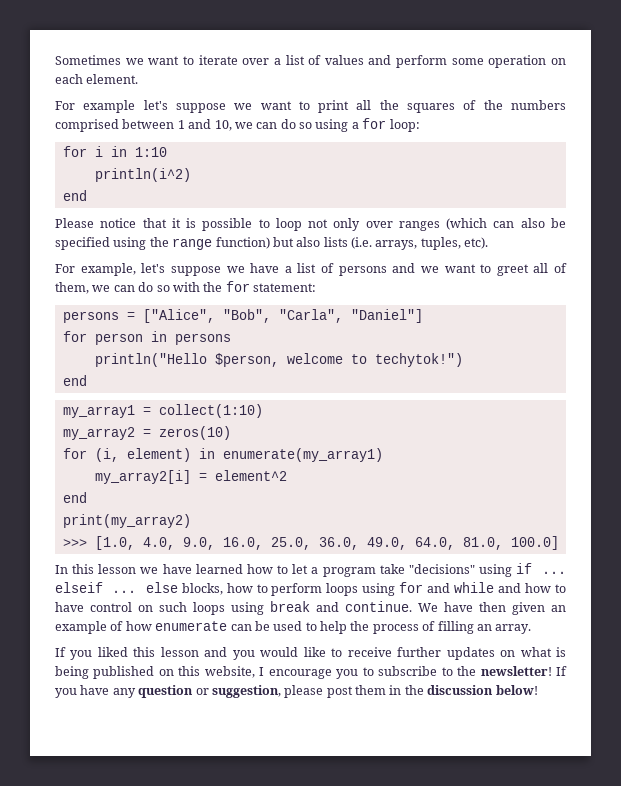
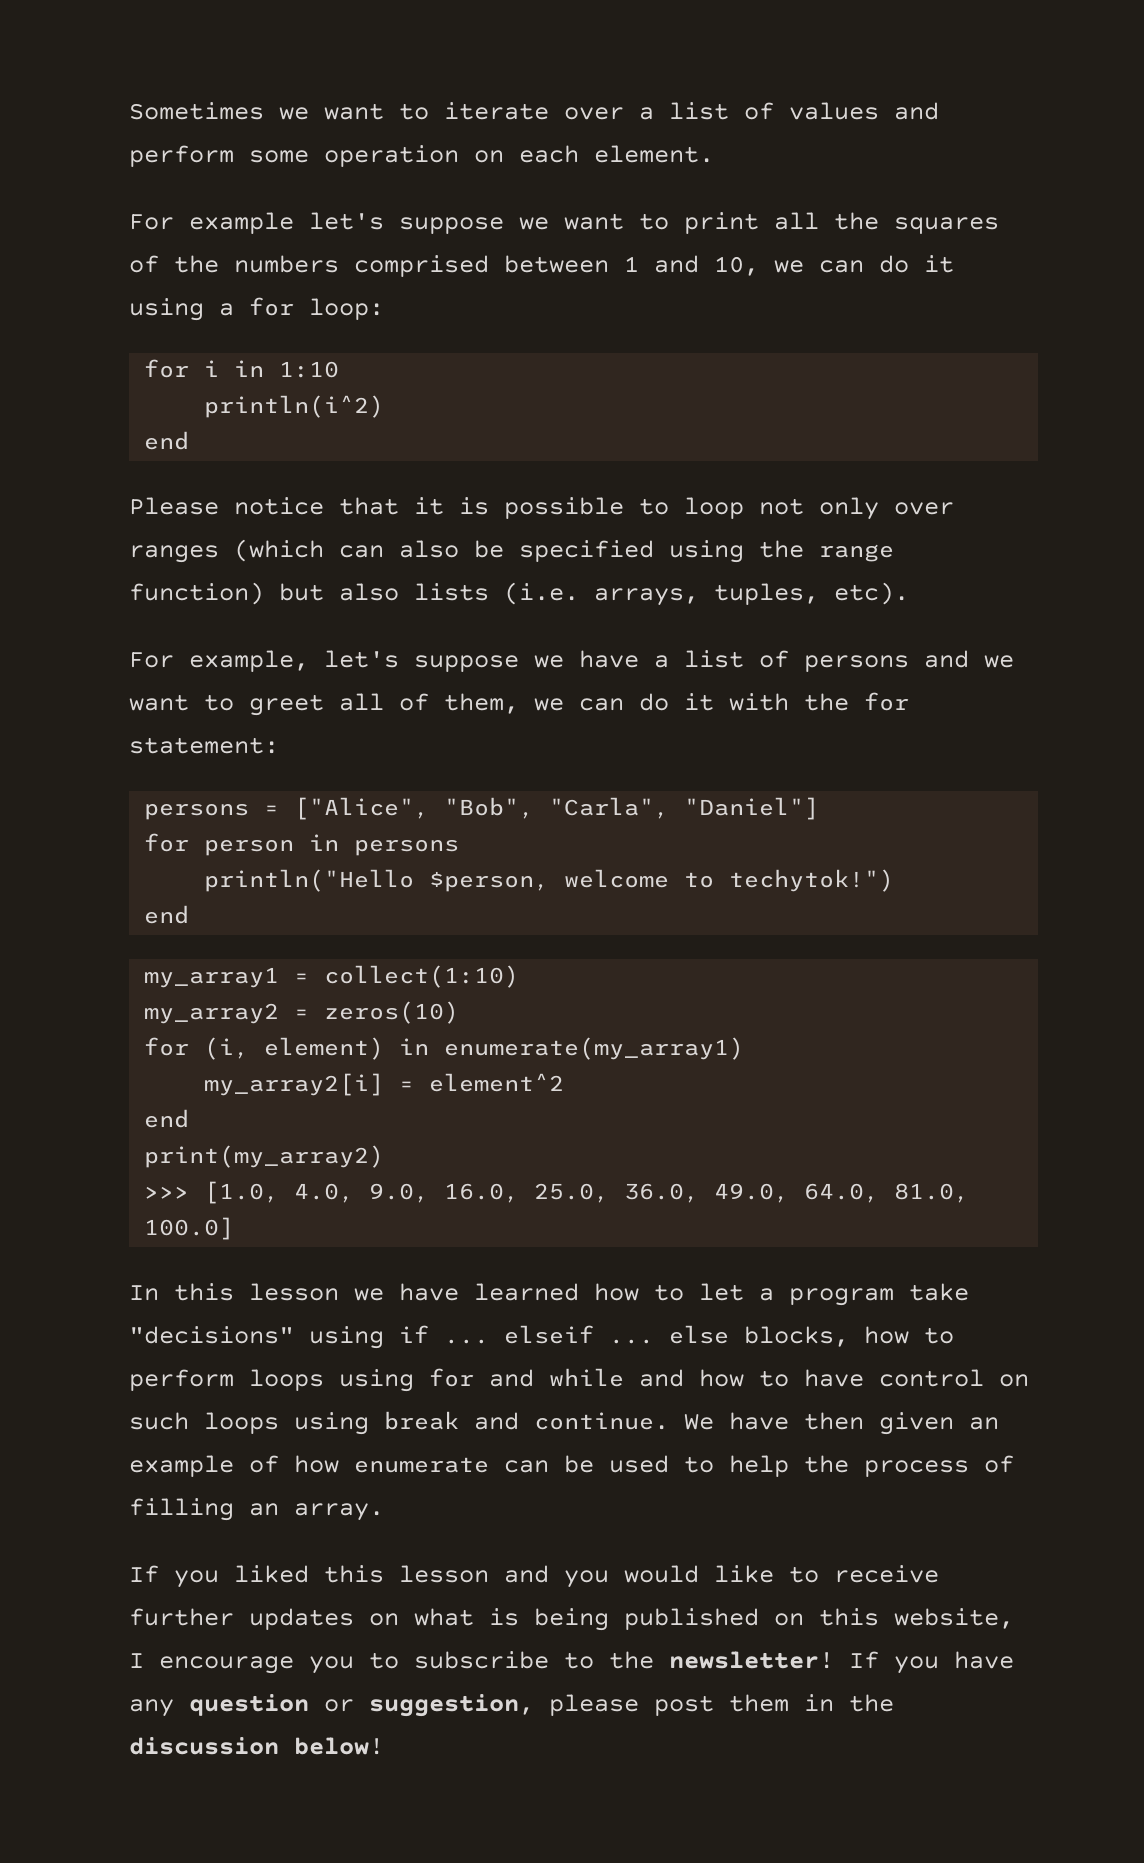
- For example let's suppose we want to print all the squares of the numbers comprised between 1 and 10, we can do so using a for loop:
+ For example let's suppose we want to print all the squares of the numbers comprised between 1 and 10, we can do it using a for loop:
- For example, let's suppose we have a list of persons and we want to greet all of them, we can do so with the for statement:
+ For example, let's suppose we have a list of persons and we want to greet all of them, we can do it with the for statement:

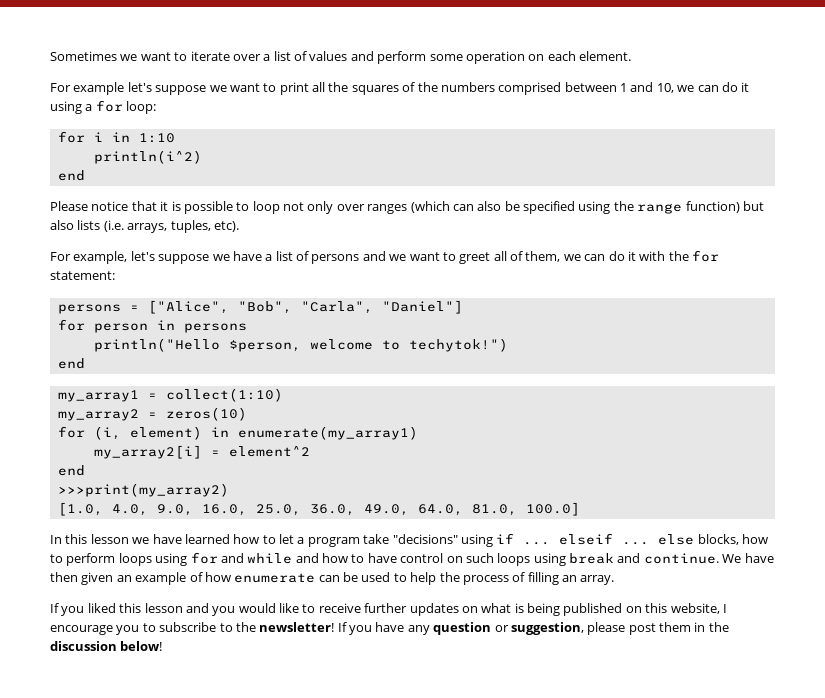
- print(my_array2)
- >>> [1.0, 4.0, 9.0, 16.0, 25.0, 36.0, 49.0, 64.0, 81.0, 100.0]
+ >>>print(my_array2)
+ [1.0, 4.0, 9.0, 16.0, 25.0, 36.0, 49.0, 64.0, 81.0, 100.0]

